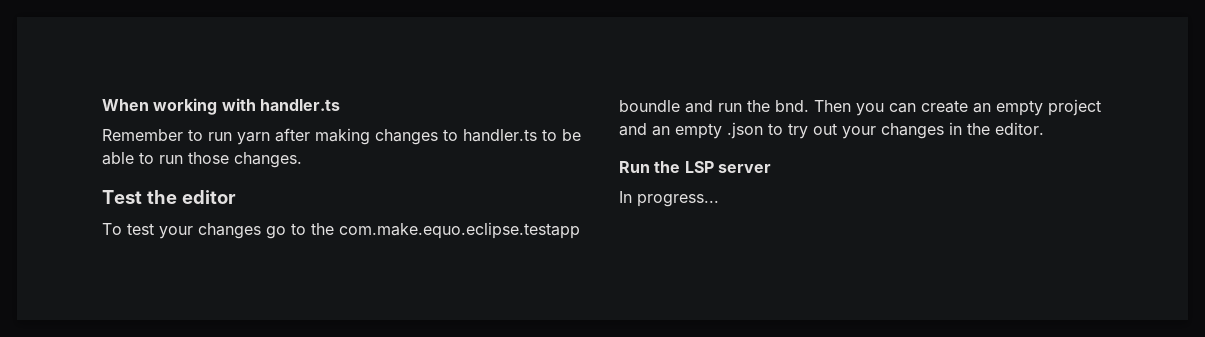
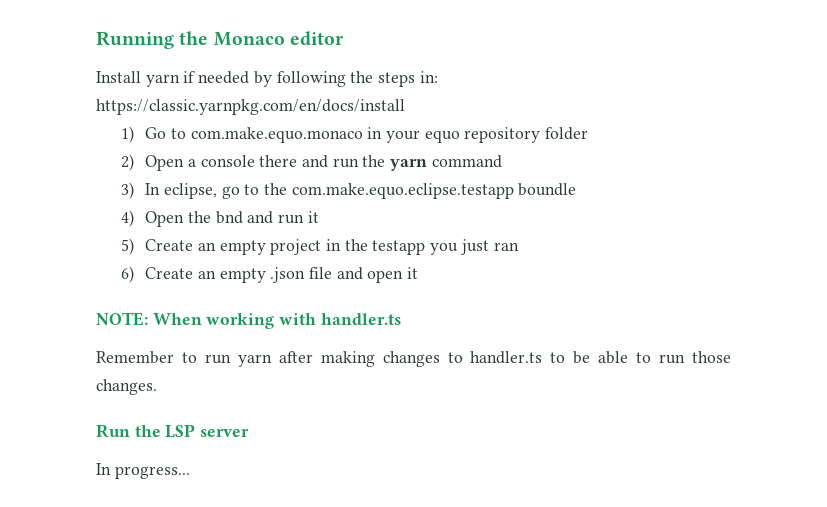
- When working with handler.ts
+ Running the Monaco editor
+ Install yarn if needed by following the steps in: https://classic.yarnpkg.com/en/docs/install
+ 1) Go to com.make.equo.monaco in your equo repository folder
+ 2) Open a console there and run the yarn command
+ 3) In eclipse, go to the com.make.equo.eclipse.testapp boundle
+ 4) Open the bnd and run it
+ 5) Create an empty project in the testapp you just ran
+ 6) Create an empty .json file and open it
+ NOTE: When working with handler.ts
- Test the editor
- To test your changes go to the com.make.equo.eclipse.testapp boundle and run the bnd. Then you can create an empty project and an empty .json to try out your changes in the editor.

